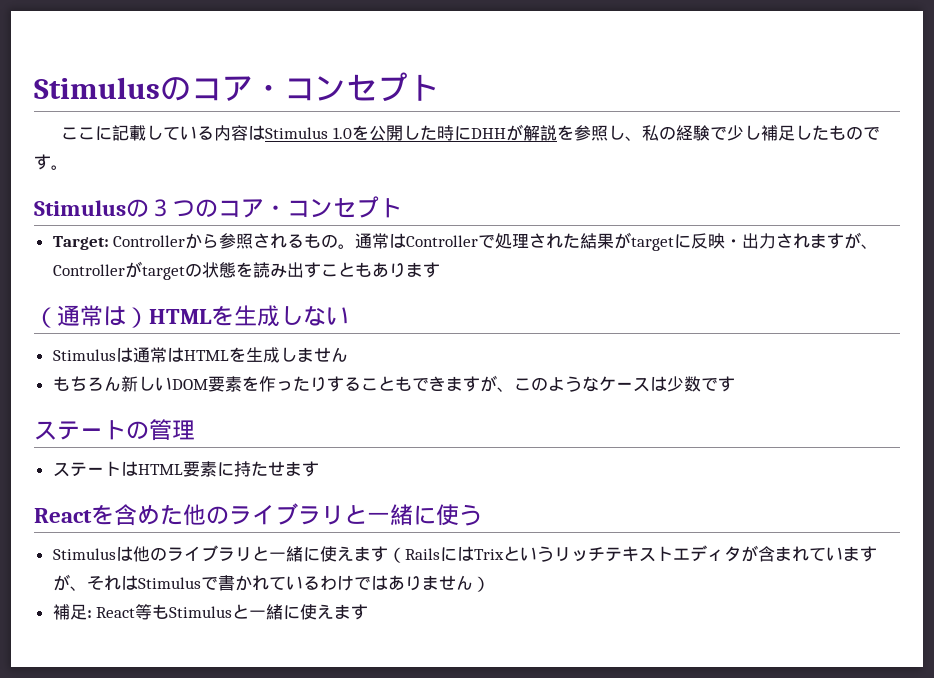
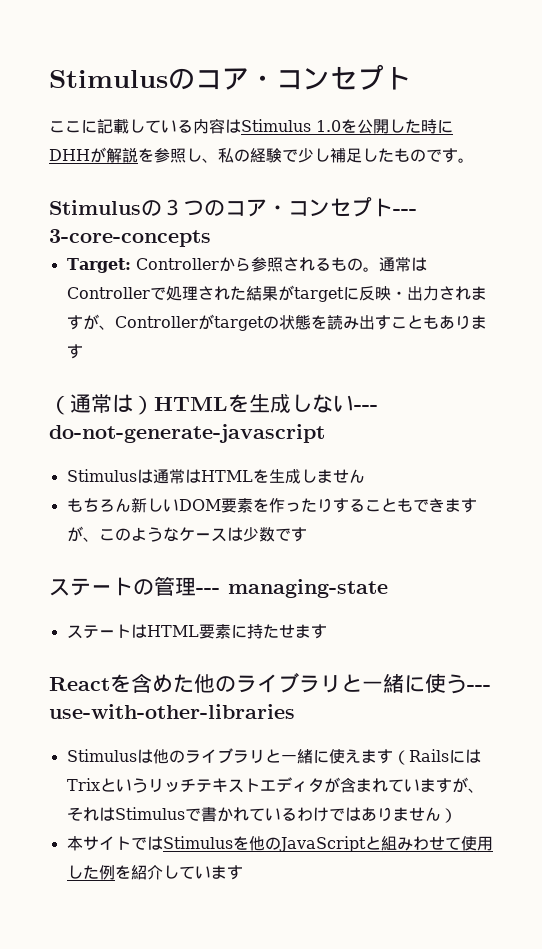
- Stimulusの３つのコア・コンセプト
+ Stimulusの３つのコア・コンセプト--- 3-core-concepts
- （通常は）HTMLを生成しない
+ （通常は）HTMLを生成しない--- do-not-generate-javascript
- ステートの管理
+ ステートの管理--- managing-state
- Reactを含めた他のライブラリと一緒に使う
+ Reactを含めた他のライブラリと一緒に使う--- use-with-other-libraries
- 補足: React等もStimulusと一緒に使えます
+ 本サイトではStimulusを他のJavaScriptと組みわせて使用した例を紹介しています

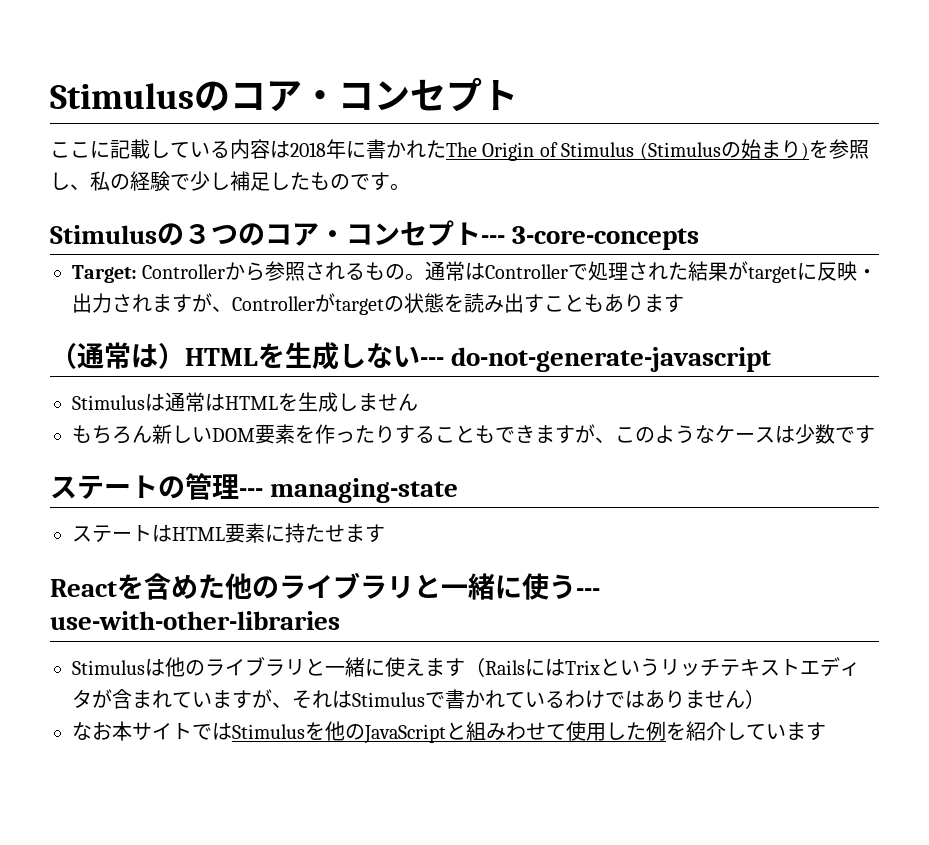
- ここに記載している内容はStimulus 1.0を公開した時にDHHが解説を参照し、私の経験で少し補足したものです。
+ ここに記載している内容は2018年に書かれたThe Origin of Stimulus (Stimulusの始まり)を参照し、私の経験で少し補足したものです。
- 本サイトではStimulusを他のJavaScriptと組みわせて使用した例を紹介しています
+ なお本サイトではStimulusを他のJavaScriptと組みわせて使用した例を紹介しています

